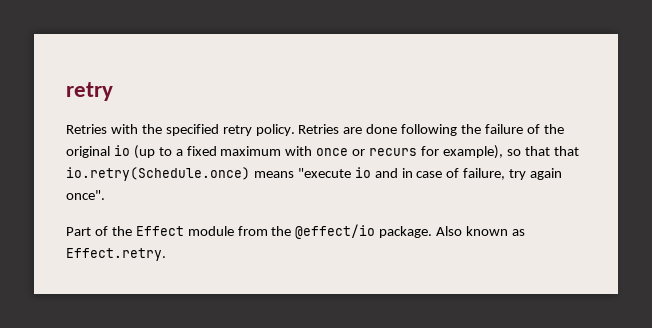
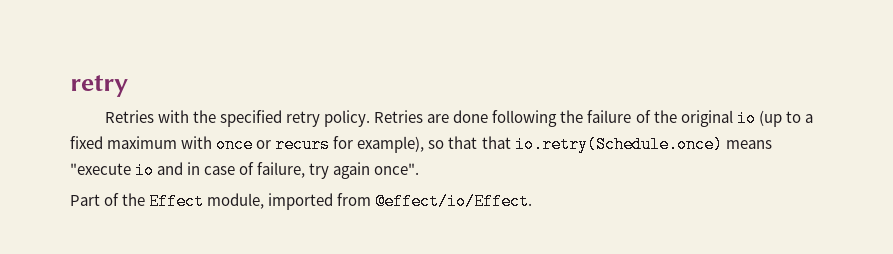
- Part of the Effect module from the @effect/io package. Also known as Effect.retry.
+ Part of the Effect module, imported from @effect/io/Effect.

